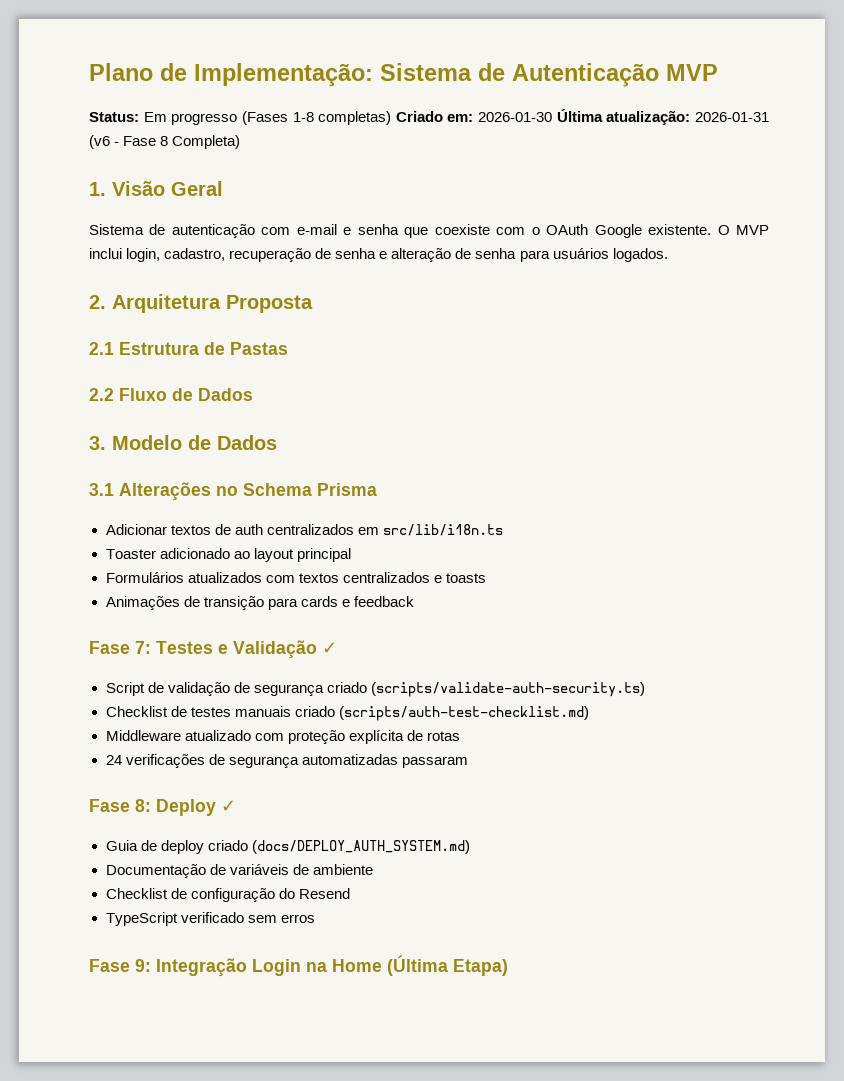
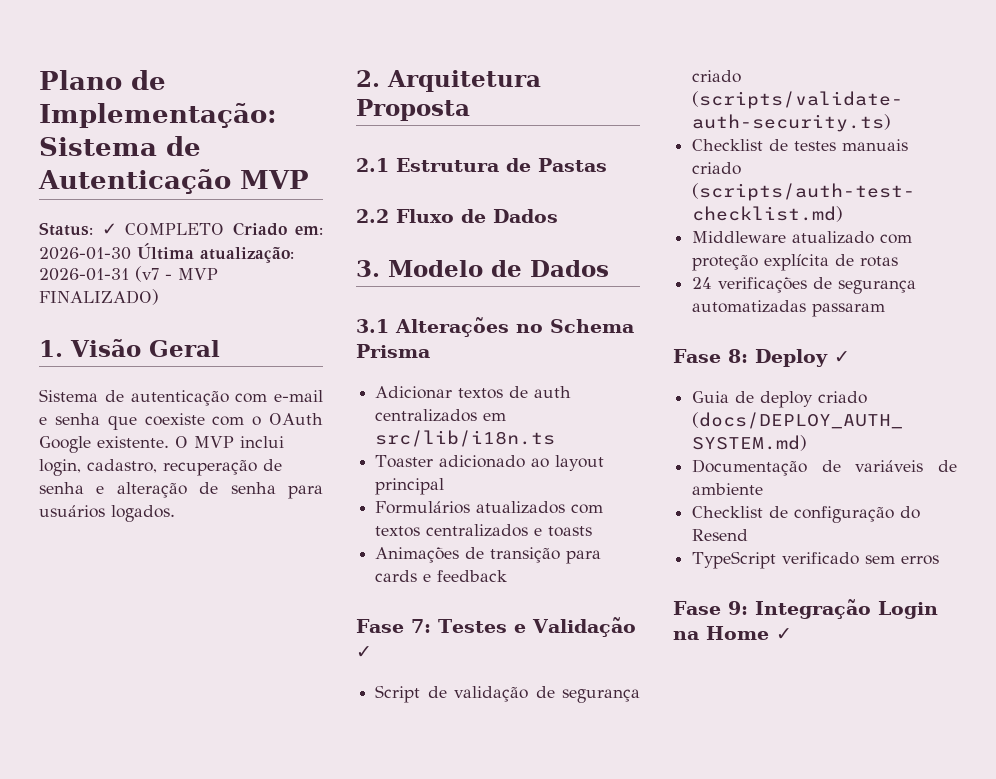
- Status: Em progresso (Fases 1-8 completas) Criado em: 2026-01-30 Última atualização: 2026-01-31 (v6 - Fase 8 Completa)
+ Status: ✓ COMPLETO Criado em: 2026-01-30 Última atualização: 2026-01-31 (v7 - MVP FINALIZADO)
- Fase 9: Integração Login na Home (Última Etapa)
+ Fase 9: Integração Login na Home ✓

